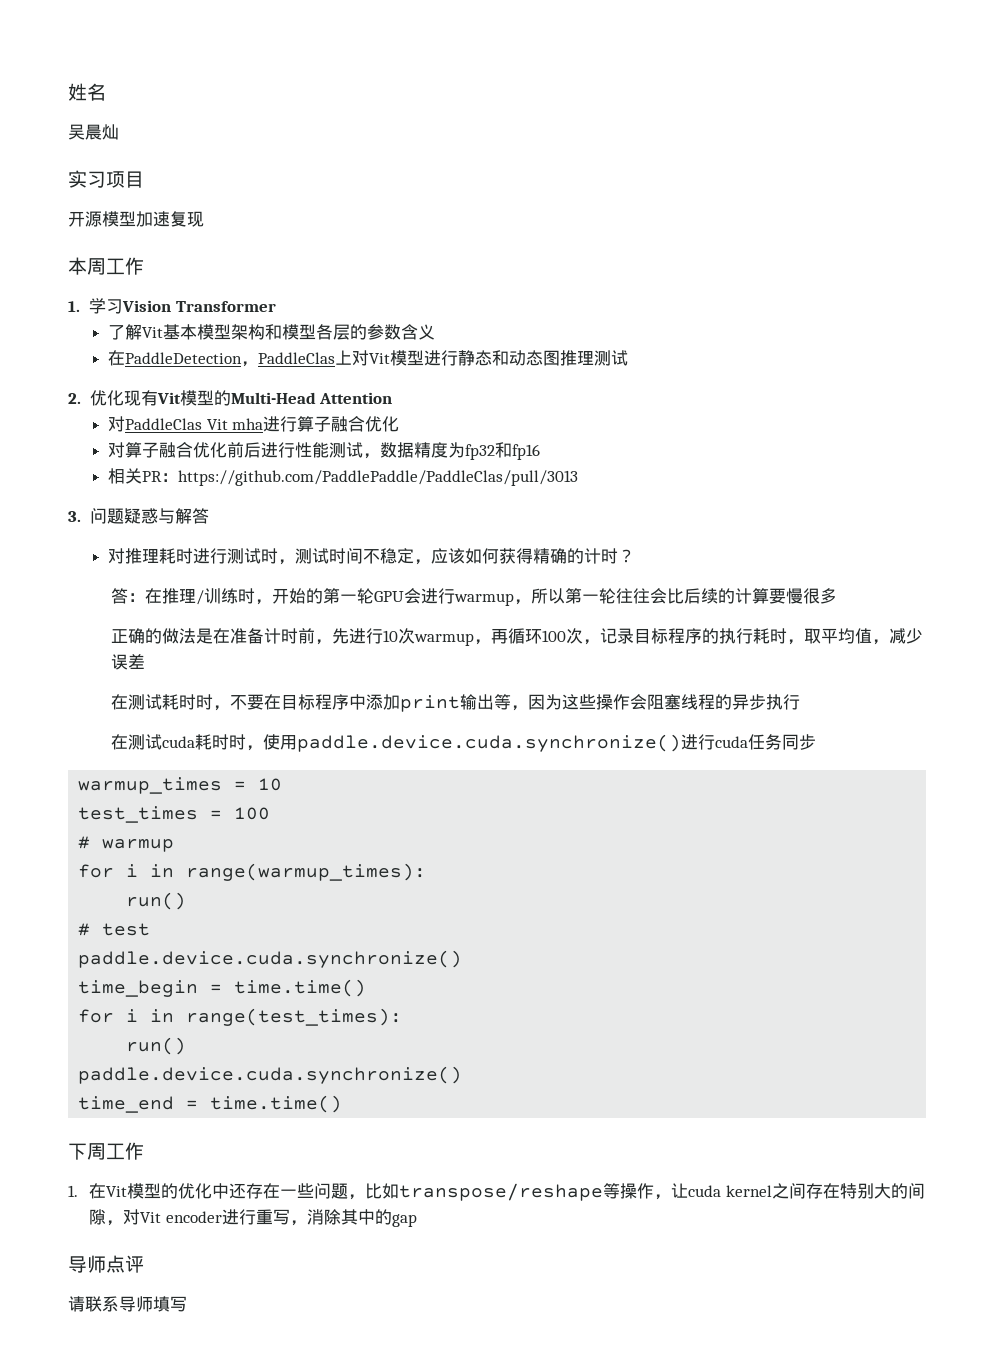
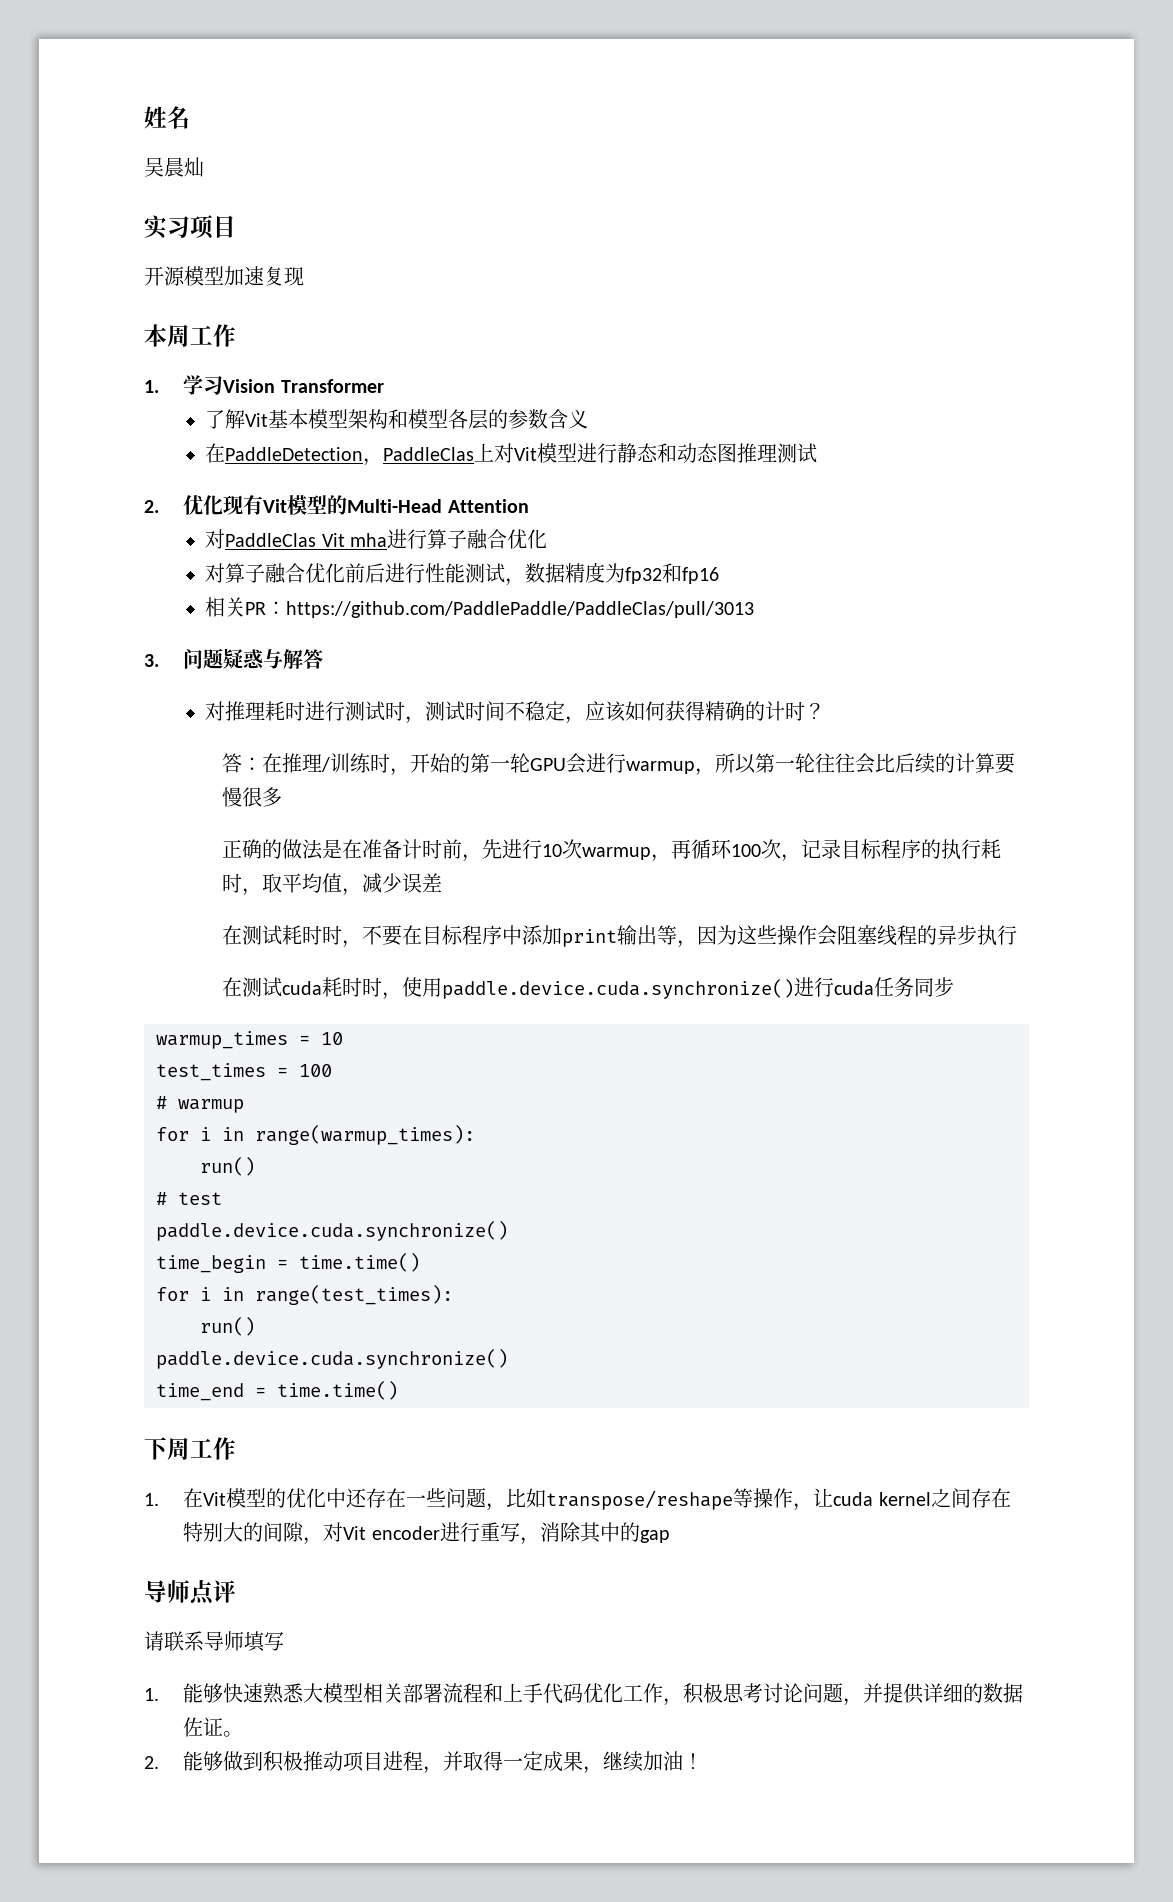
+ 1.能够快速熟悉大模型相关部署流程和上手代码优化工作，积极思考讨论问题，并提供详细的数据佐证。
+ 2.能够做到积极推动项目进程，并取得一定成果，继续加油！

